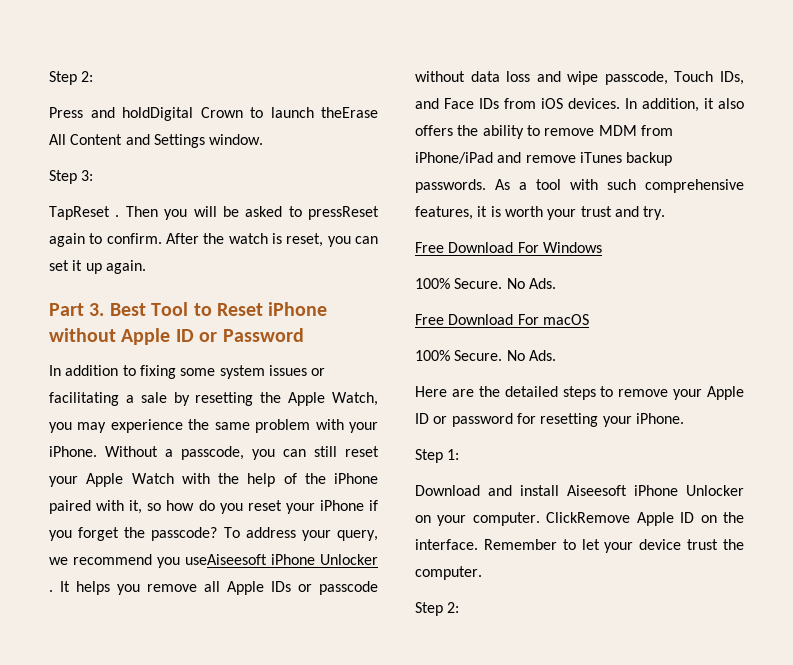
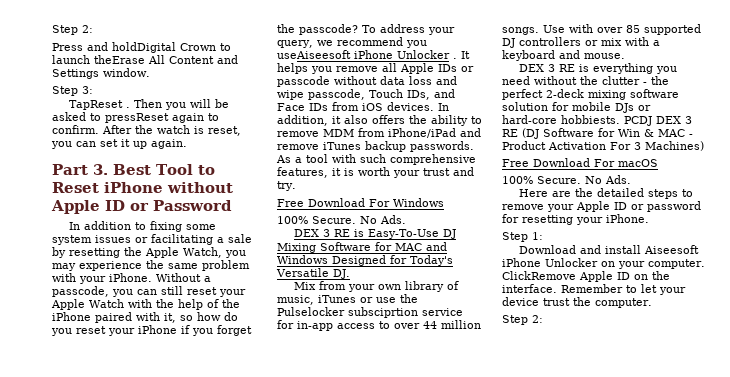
+ DEX 3 RE is Easy-To-Use DJ Mixing Software for MAC and Windows Designed for Today's Versatile DJ.
+ Mix from your own library of music, iTunes or use the Pulselocker subsciprtion service for in-app access to over 44 million songs. Use with over 85 supported DJ controllers or mix with a keyboard and mouse.
+ DEX 3 RE is everything you need without the clutter - the perfect 2-deck mixing software solution for mobile DJs or hard-core hobbiests. PCDJ DEX 3 RE (DJ Software for Win & MAC - Product Activation For 3 Machines)

